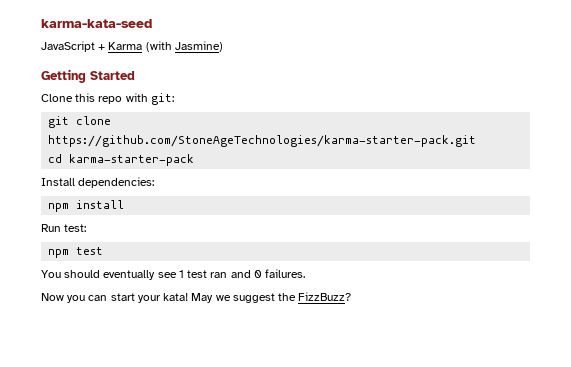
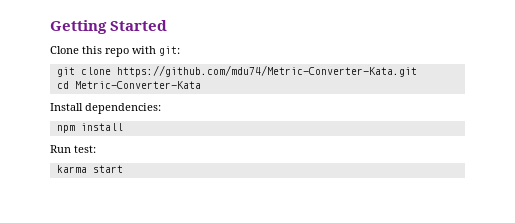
- karma-kata-seed
- JavaScript + Karma (with Jasmine)
- git clone https://github.com/StoneAgeTechnologies/karma-starter-pack.git
+ git clone https://github.com/mdu74/Metric-Converter-Kata.git
- cd karma-starter-pack
+ cd Metric-Converter-Kata
- npm test
- You should eventually see 1 test ran and 0 failures.
- Now you can start your kata! May we suggest the FizzBuzz?
+ karma start

